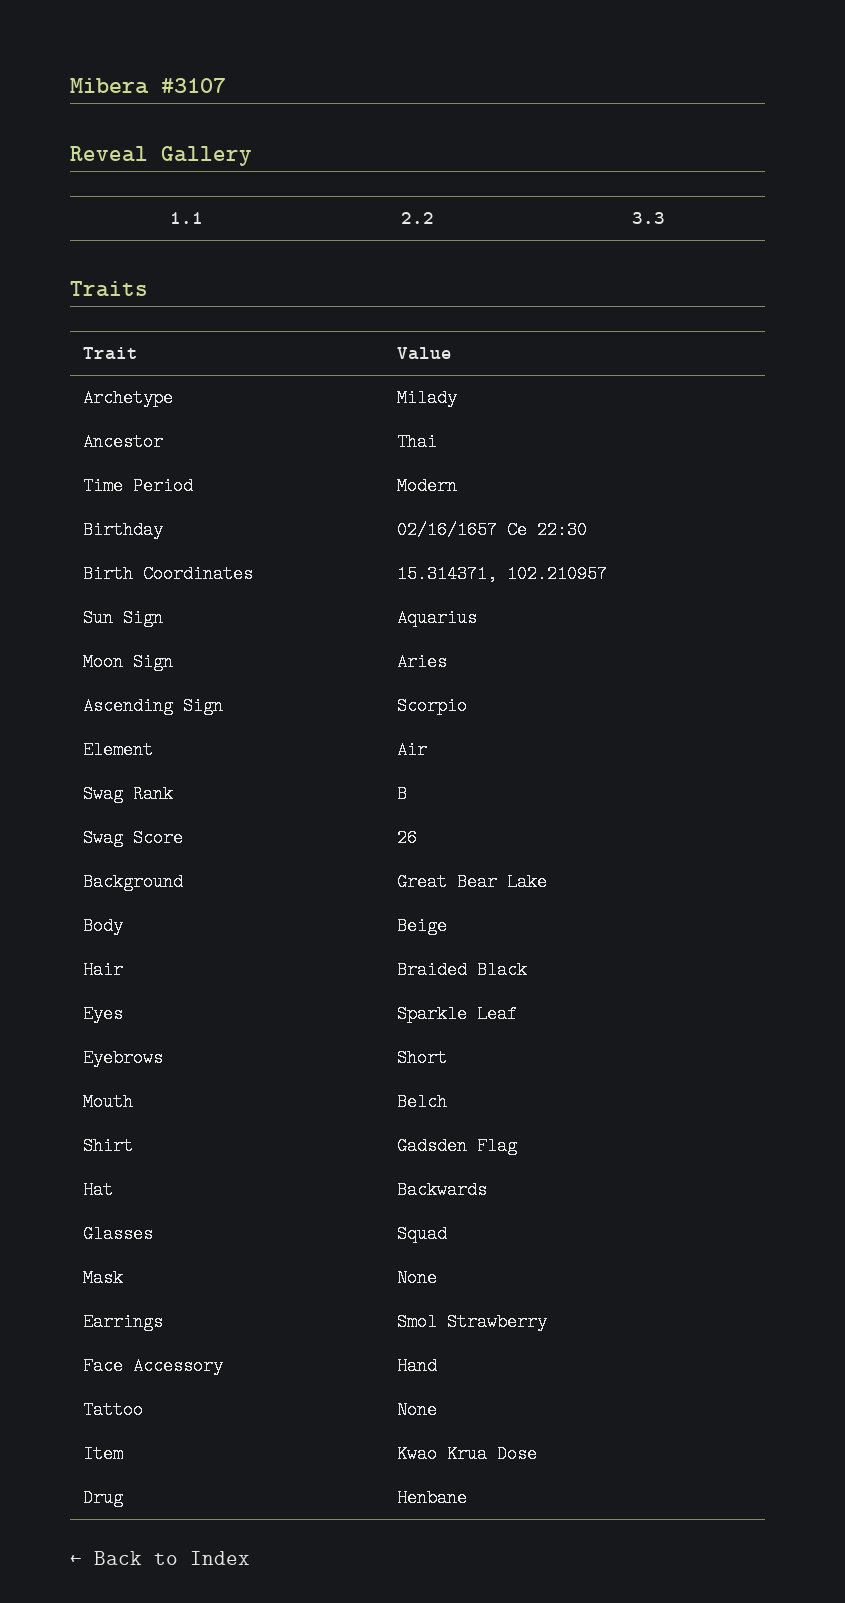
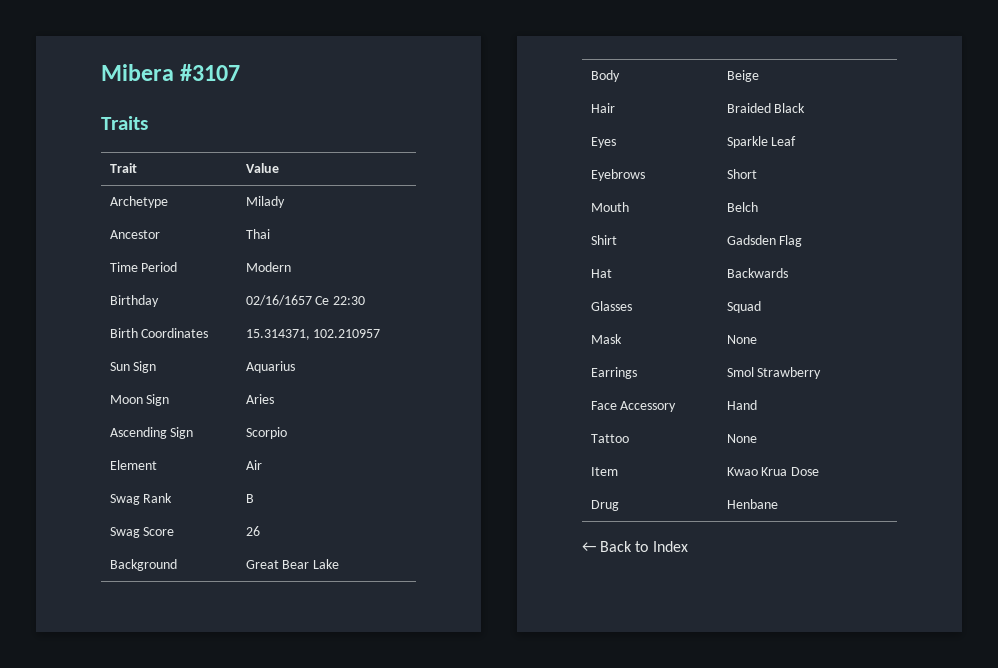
- Reveal Gallery
- 1.1 | 2.2 | 3.3

